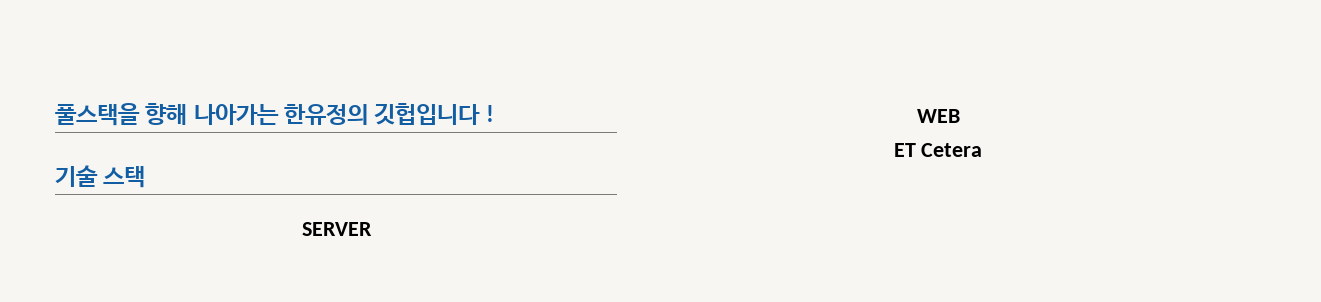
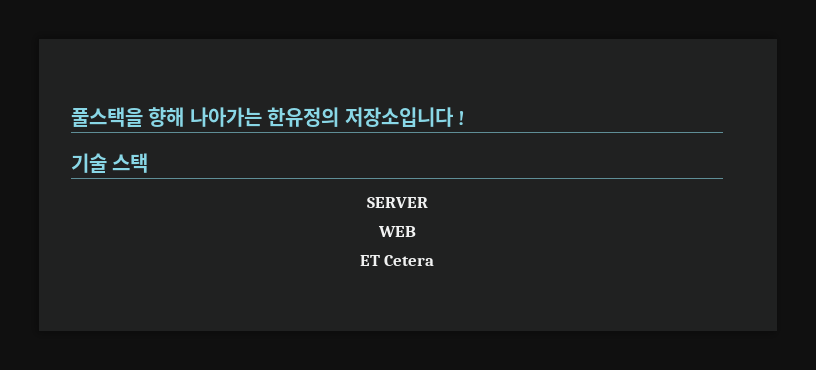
- 풀스택을 향해 나아가는 한유정의 깃헙입니다 !
+ 풀스택을 향해 나아가는 한유정의 저장소입니다 !

